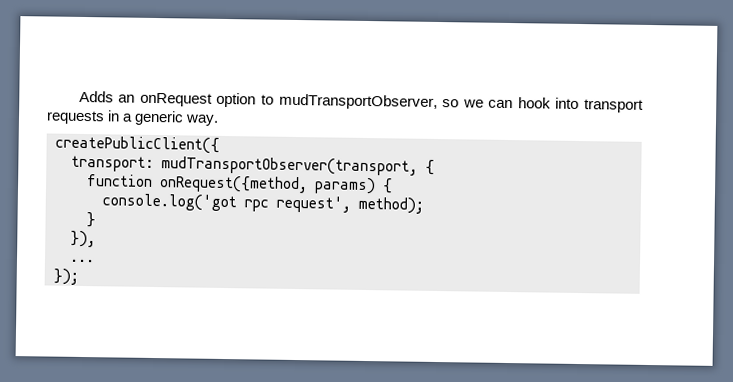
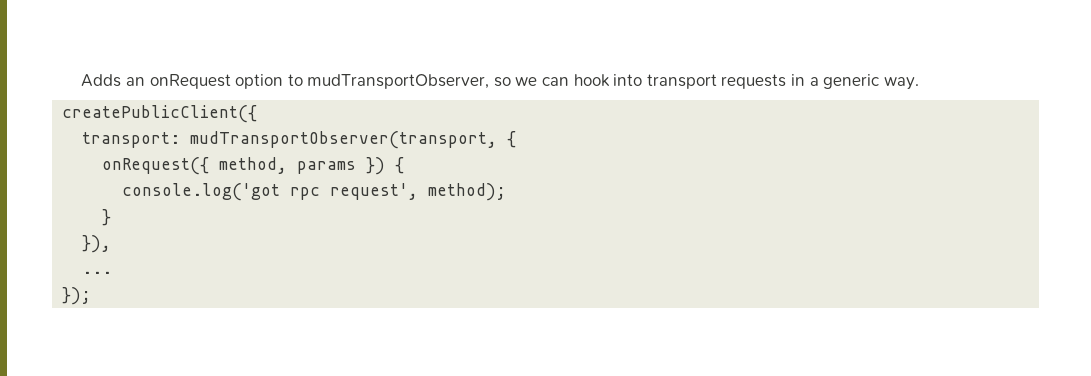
- function onRequest({method, params) {
+ onRequest({ method, params }) {

